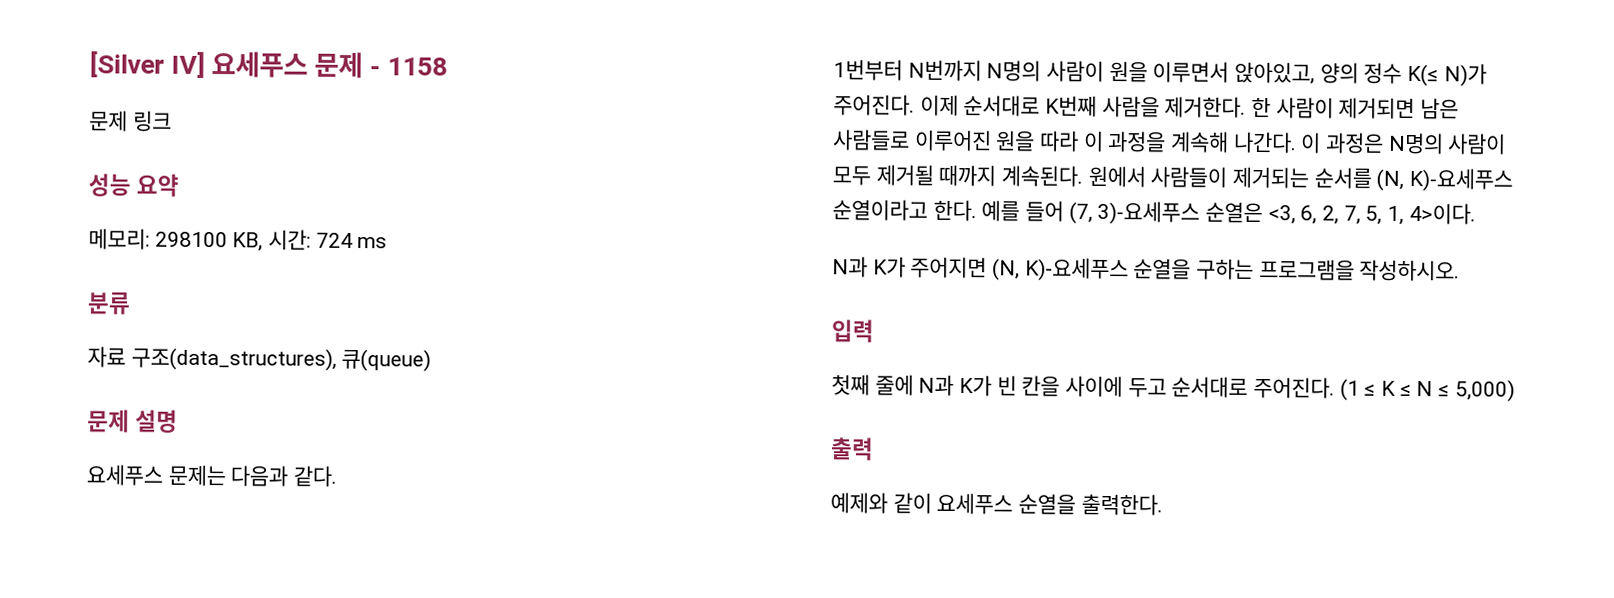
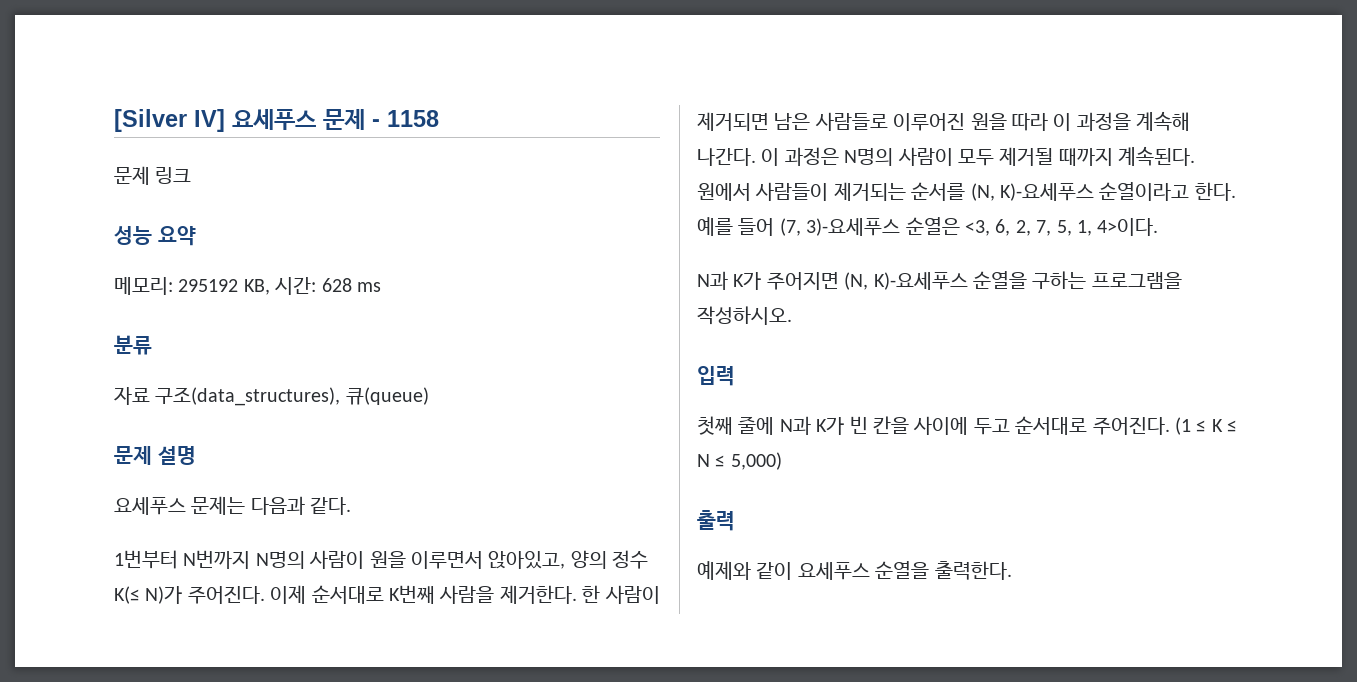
- 메모리: 298100 KB, 시간: 724 ms
+ 메모리: 295192 KB, 시간: 628 ms

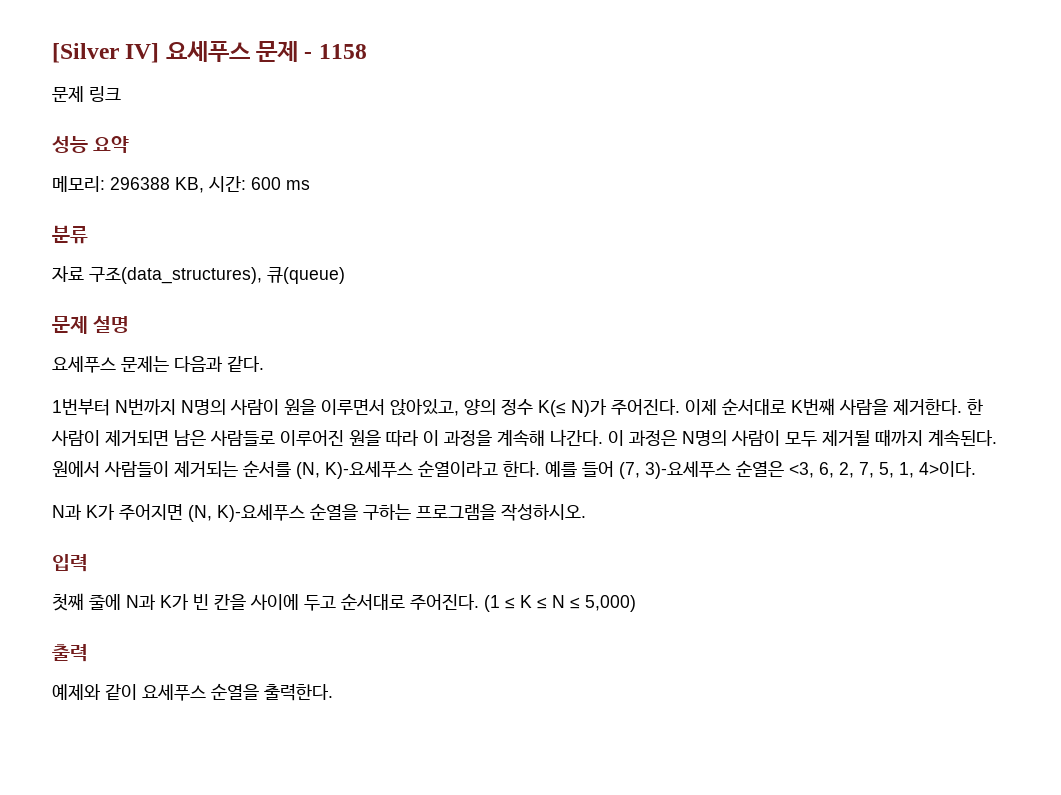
- 메모리: 295192 KB, 시간: 628 ms
+ 메모리: 296388 KB, 시간: 600 ms

